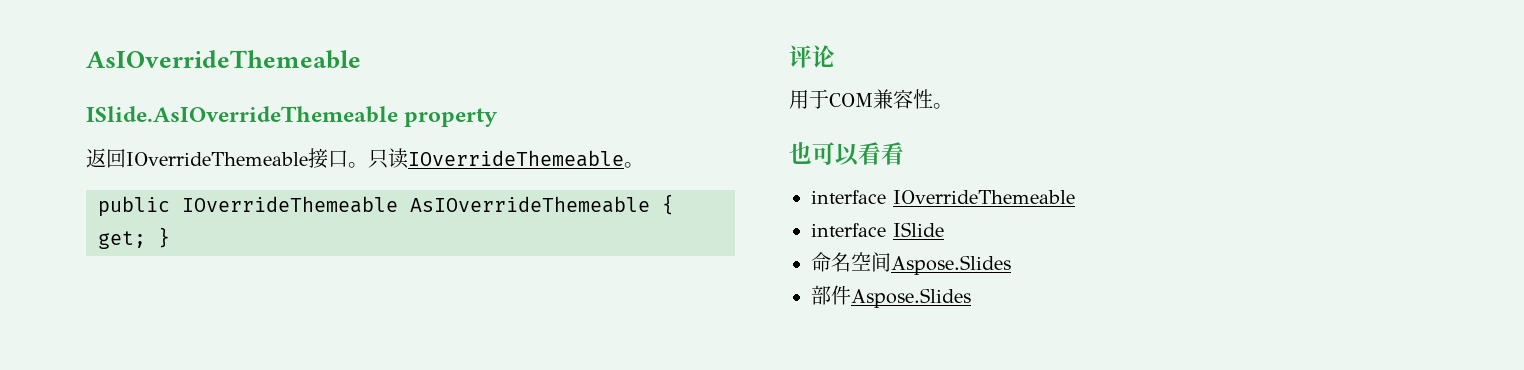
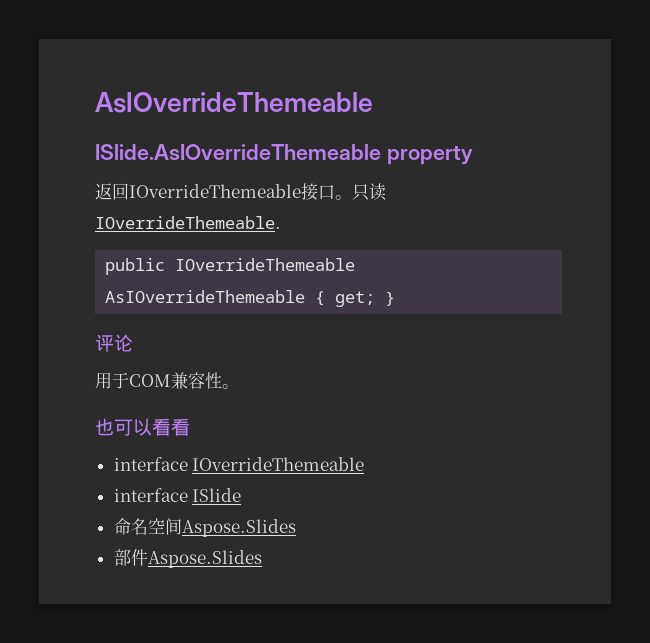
- 只读IOverrideThemeable。
+ 只读IOverrideThemeable.

